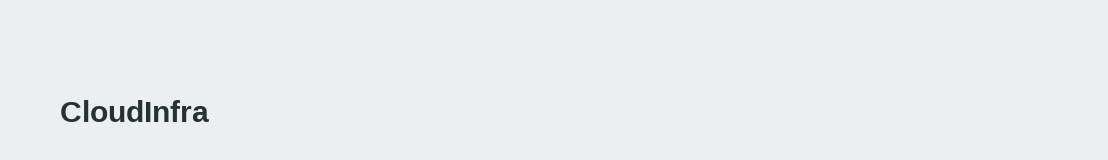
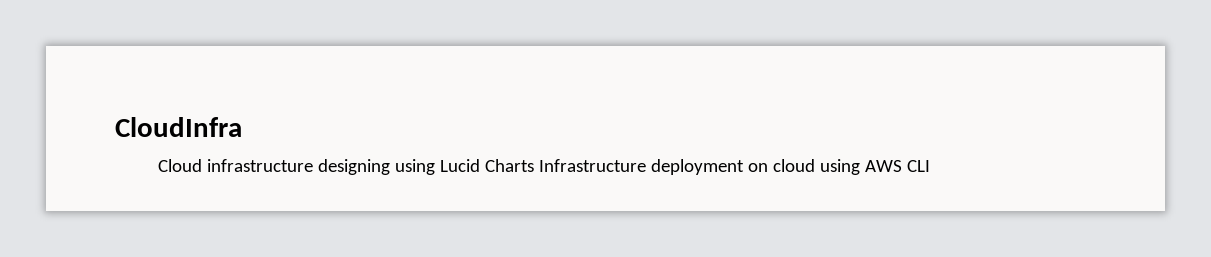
+ Cloud infrastructure designing using Lucid Charts Infrastructure deployment on cloud using AWS CLI

